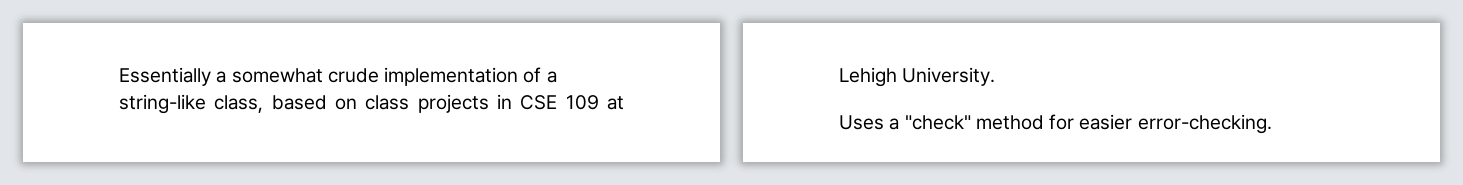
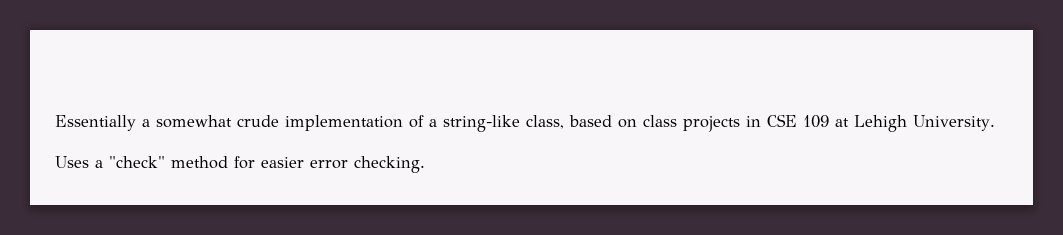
- Uses a "check" method for easier error-checking.
+ Uses a "check" method for easier error checking.

